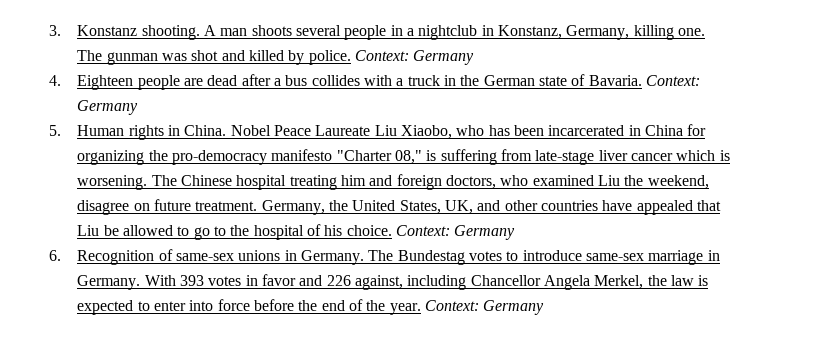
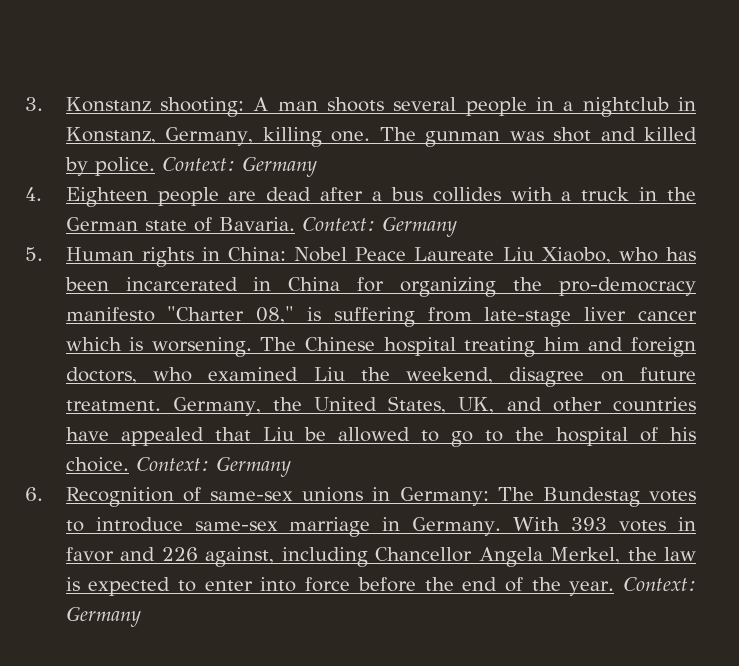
- 3. Konstanz shooting. A man shoots several people in a nightclub in Konstanz, Germany, killing one.
+ 3. Konstanz shooting: A man shoots several people in a nightclub in Konstanz, Germany, killing one.
- 5. Human rights in China. Nobel Peace Laureate Liu Xiaobo, who has been incarcerated in China for organizing the pro-democracy manifesto "Charter 08," is suffering from late-stage liver cancer which is worsening.
+ 5. Human rights in China: Nobel Peace Laureate Liu Xiaobo, who has been incarcerated in China for organizing the pro-democracy manifesto "Charter 08," is suffering from late-stage liver cancer which is worsening.
- 6. Recognition of same-sex unions in Germany. The Bundestag votes to introduce same-sex marriage in Germany.
+ 6. Recognition of same-sex unions in Germany: The Bundestag votes to introduce same-sex marriage in Germany.

